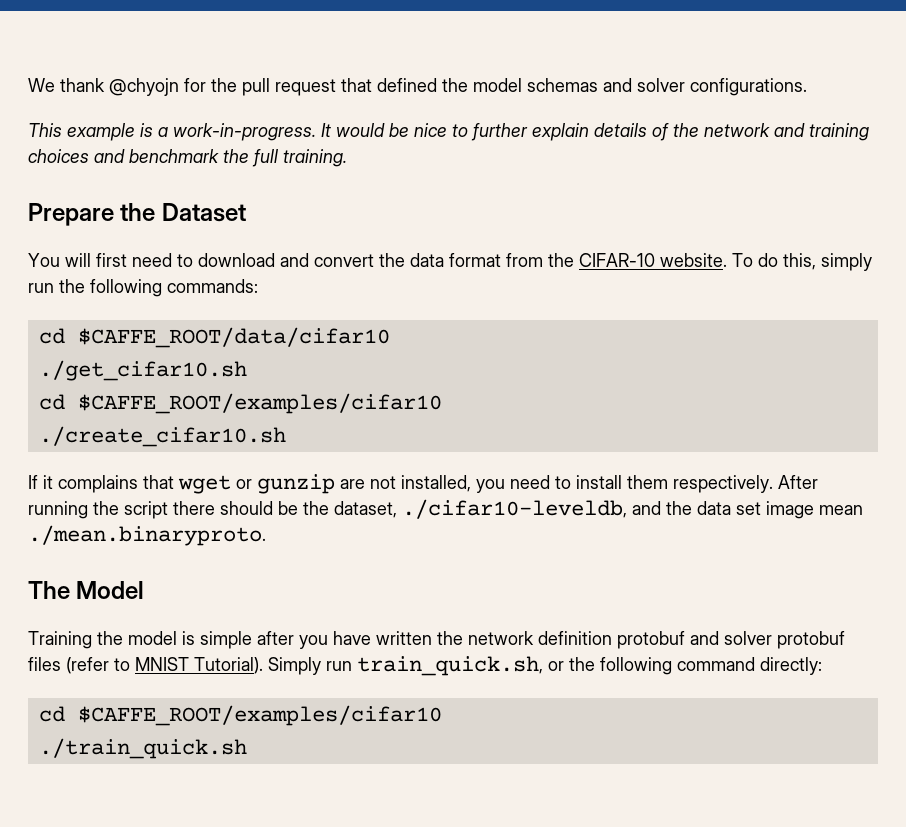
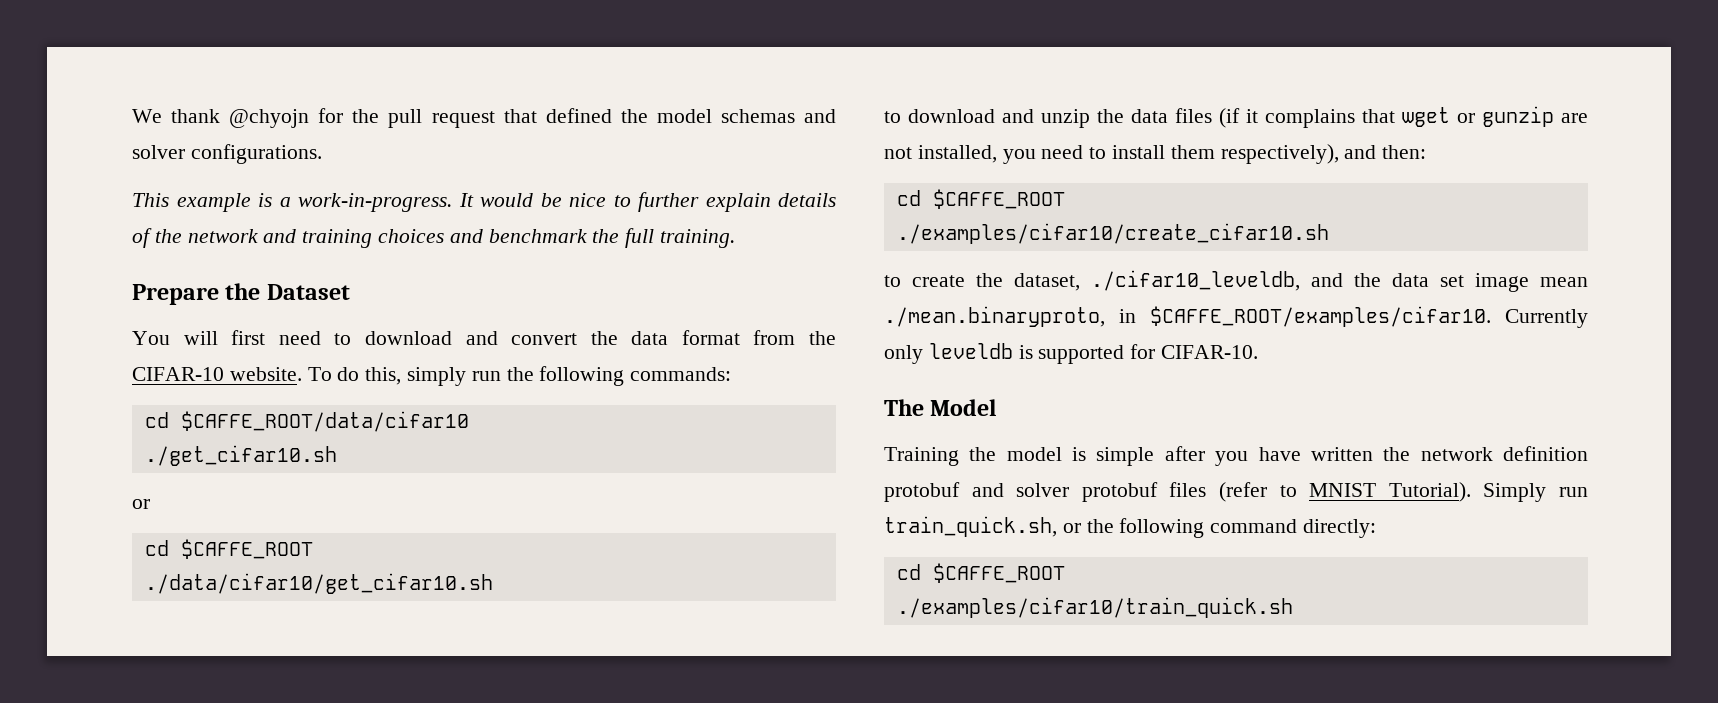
  ./get_cifar10.sh
- cd $CAFFE_ROOT/examples/cifar10
- ./create_cifar10.sh
- If it complains that wget or gunzip are not installed, you need to install them respectively. After running the script there should be the dataset, ./cifar10-leveldb, and the data set image mean ./mean.binaryproto.
+ or
+ cd $CAFFE_ROOT
+ ./data/cifar10/get_cifar10.sh
+ to download and unzip the data files (if it complains that wget or gunzip are not installed, you need to install them respectively), and then:
+ cd $CAFFE_ROOT
+ ./examples/cifar10/create_cifar10.sh
+ to create the dataset, ./cifar10_leveldb, and the data set image mean ./mean.binaryproto, in $CAFFE_ROOT/examples/cifar10. Currently only leveldb is supported for CIFAR-10.
  Simply run train_quick.sh, or the following command directly:
- cd $CAFFE_ROOT/examples/cifar10
- ./train_quick.sh
+ cd $CAFFE_ROOT
+ ./examples/cifar10/train_quick.sh

